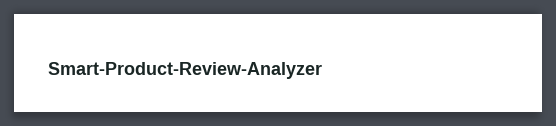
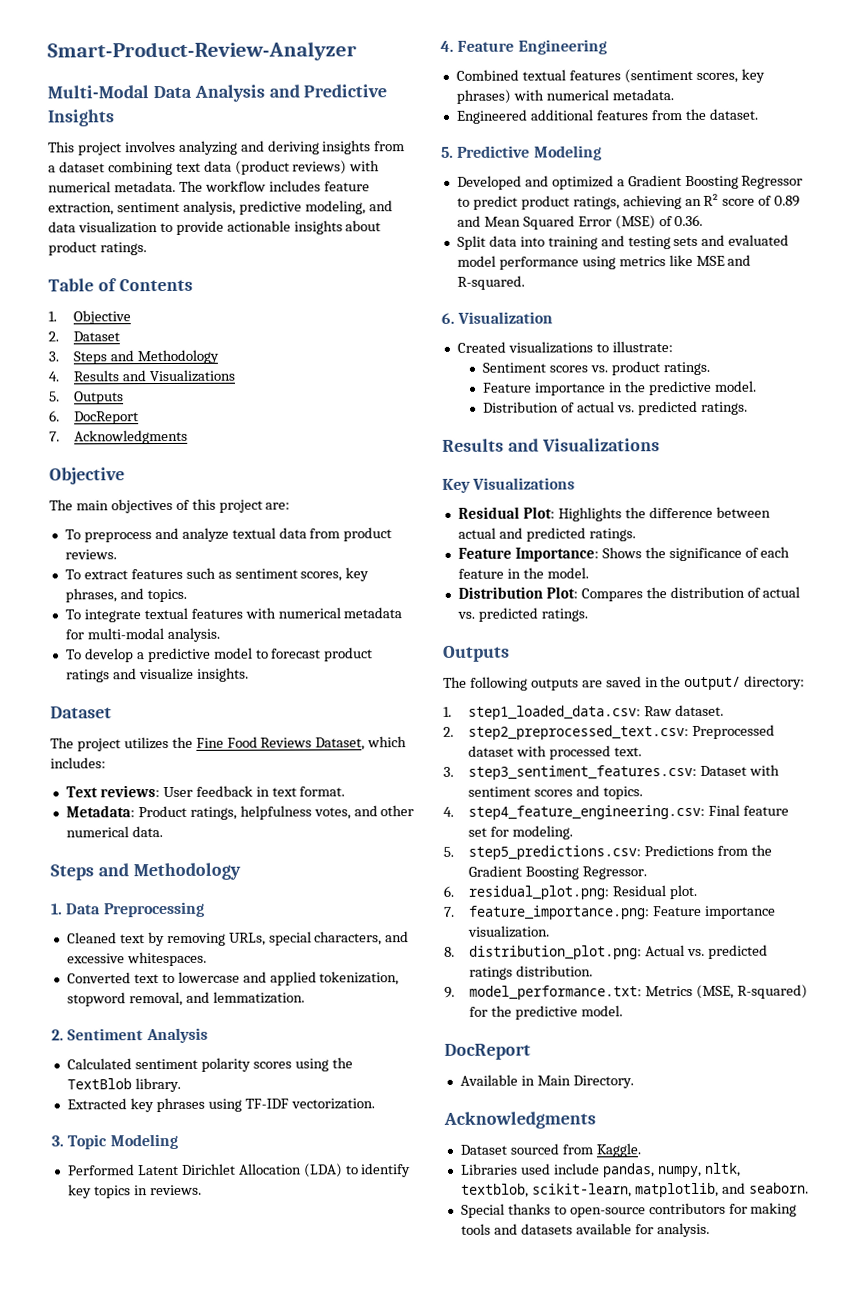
+ Multi-Modal Data Analysis and Predictive Insights
+ This project involves analyzing and deriving insights from a dataset combining text data (product reviews) with numerical metadata. The workflow includes feature extraction, sentiment analysis, predictive modeling, and data visualization to provide actionable insights about product ratings.
+ Table of Contents
+ 1. Objective
+ 2. Dataset
+ 3. Steps and Methodology
+ 4. Results and Visualizations
+ 5. Outputs
+ 6. DocReport
+ 7. Acknowledgments
+ Objective
+ The main objectives of this project are:
+ To preprocess and analyze textual data from product reviews.
+ To extract features such as sentiment scores, key phrases, and topics.
+ To integrate textual features with numerical metadata for multi-modal analysis.
+ To develop a predictive model to forecast product ratings and visualize insights.
+ Dataset
+ The project utilizes the Fine Food Reviews Dataset, which includes:
+ Text reviews: User feedback in text format.
+ Metadata: Product ratings, helpfulness votes, and other numerical data.
+ Steps and Methodology
+ 1. Data Preprocessing
+ Cleaned text by removing URLs, special characters, and excessive whitespaces.
+ Converted text to lowercase and applied tokenization, stopword removal, and lemmatization.
+ 2. Sentiment Analysis
+ Calculated sentiment polarity scores using the TextBlob library.
+ Extracted key phrases using TF-IDF vectorization.
+ 3. Topic Modeling
+ Performed Latent Dirichlet Allocation (LDA) to identify key topics in reviews.
+ 4. Feature Engineering
+ Combined textual features (sentiment scores, key phrases) with numerical metadata.
+ Engineered additional features from the dataset.
+ 5. Predictive Modeling
+ Developed and optimized a Gradient Boosting Regressor to predict product ratings, achieving an R² score of 0.89 and Mean Squared Error (MSE) of 0.36.
+ Split data into training and testing sets and evaluated model performance using metrics like MSE and R-squared.
+ 6. Visualization
+ Created visualizations to illustrate:
+ Sentiment scores vs. product ratings.
+ Feature importance in the predictive model.
+ Distribution of actual vs. predicted ratings.
+ Results and Visualizations
+ Key Visualizations
+ Residual Plot: Highlights the difference between actual and predicted ratings.
+ Feature Importance: Shows the significance of each feature in the model.
+ Distribution Plot: Compares the distribution of actual vs. predicted ratings.
+ Outputs
+ The following outputs are saved in the output/ directory:
+ 1. step1_loaded_data.csv: Raw dataset.
+ 2. step2_preprocessed_text.csv: Preprocessed dataset with processed text.
+ 3. step3_sentiment_features.csv: Dataset with sentiment scores and topics.
+ 4. step4_feature_engineering.csv: Final feature set for modeling.
+ 5. step5_predictions.csv: Predictions from the Gradient Boosting Regressor.
+ 6. residual_plot.png: Residual plot.
+ 7. feature_importance.png: Feature importance visualization.
+ 8. distribution_plot.png: Actual vs. predicted ratings distribution.
+ 9. model_performance.txt: Metrics (MSE, R-squared) for the predictive model.
+ DocReport
+ Available in Main Directory.
+ Acknowledgments
+ Dataset sourced from Kaggle.
+ Libraries used include pandas, numpy, nltk, textblob, scikit-learn, matplotlib, and seaborn.
+ Special thanks to open-source contributors for making tools and datasets available for analysis.

